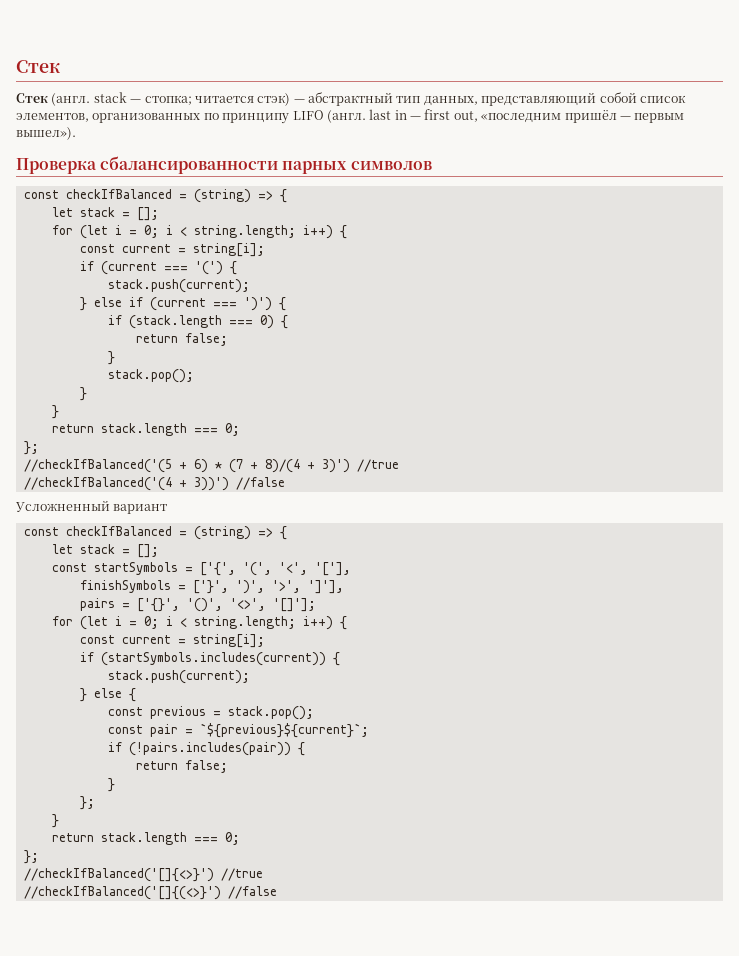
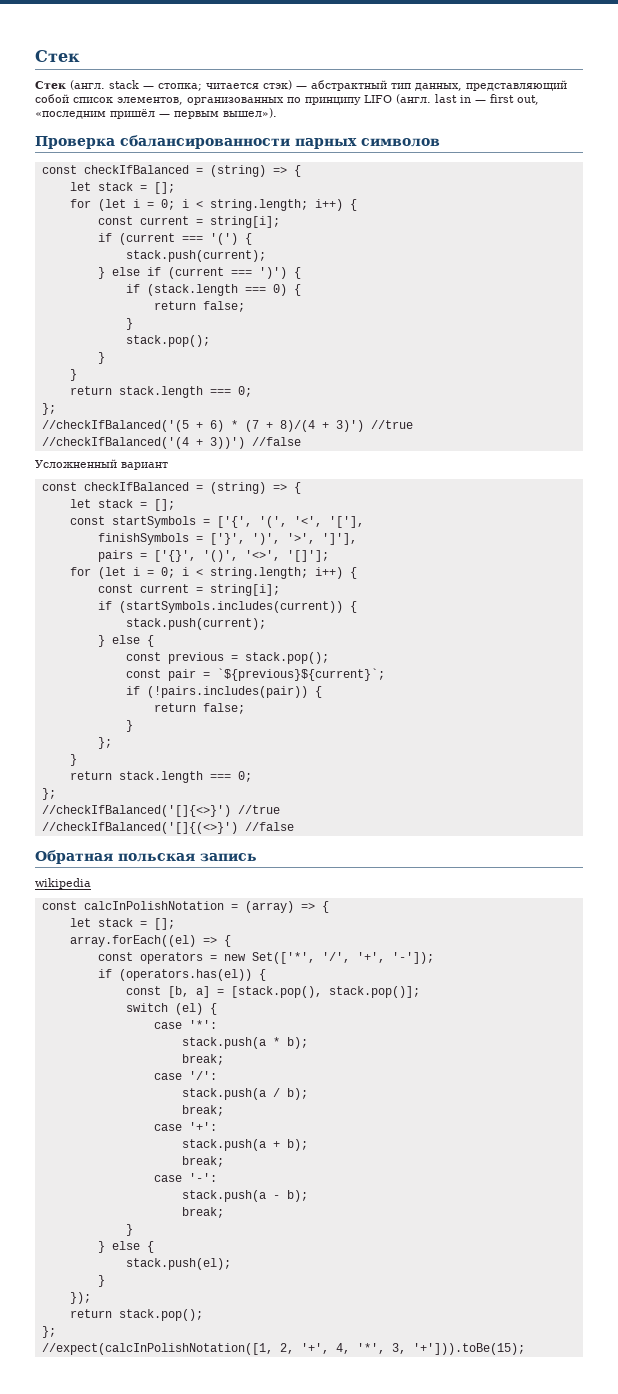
+ Обратная польская запись
+ wikipedia
+ const calcInPolishNotation = (array) => {
+ let stack = [];
+ array.forEach((el) => {
+ const operators = new Set(['*', '/', '+', '-']);
+ if (operators.has(el)) {
+ const [b, a] = [stack.pop(), stack.pop()];
+ switch (el) {
+ case '*':
+ stack.push(a * b);
+ break;
+ case '/':
+ stack.push(a / b);
+ break;
+ case '+':
+ stack.push(a + b);
+ break;
+ case '-':
+ stack.push(a - b);
+ break;
+ }
+ } else {
+ stack.push(el);
+ }
+ });
+ return stack.pop();
+ };
+ //expect(calcInPolishNotation([1, 2, '+', 4, '*', 3, '+'])).toBe(15);

